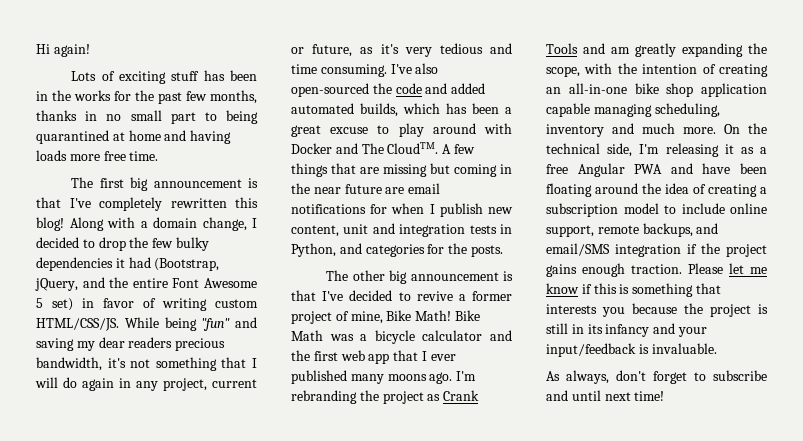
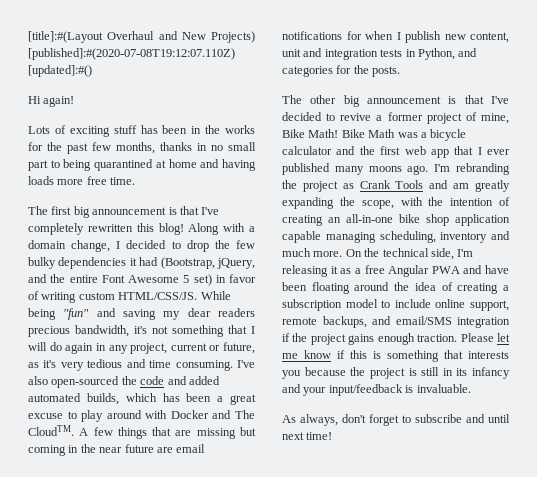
+ [title]:#(Layout Overhaul and New Projects) [published]:#(2020-07-08T19:12:07.110Z) [updated]:#()

